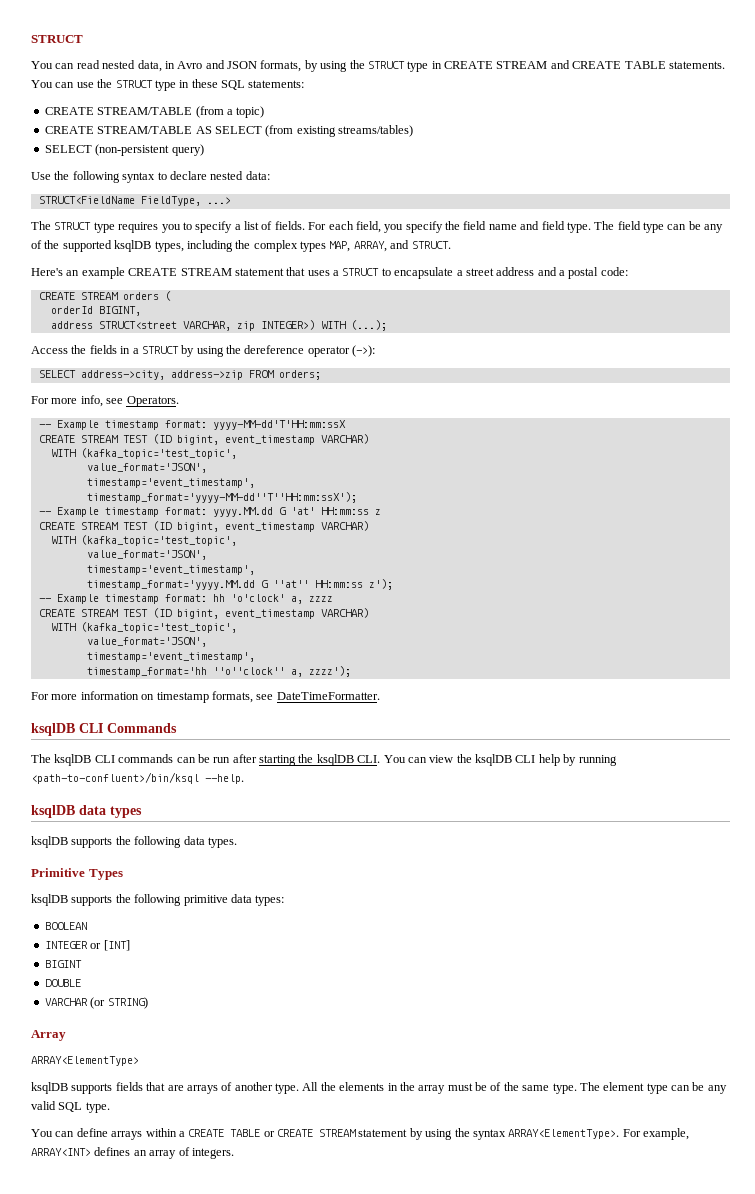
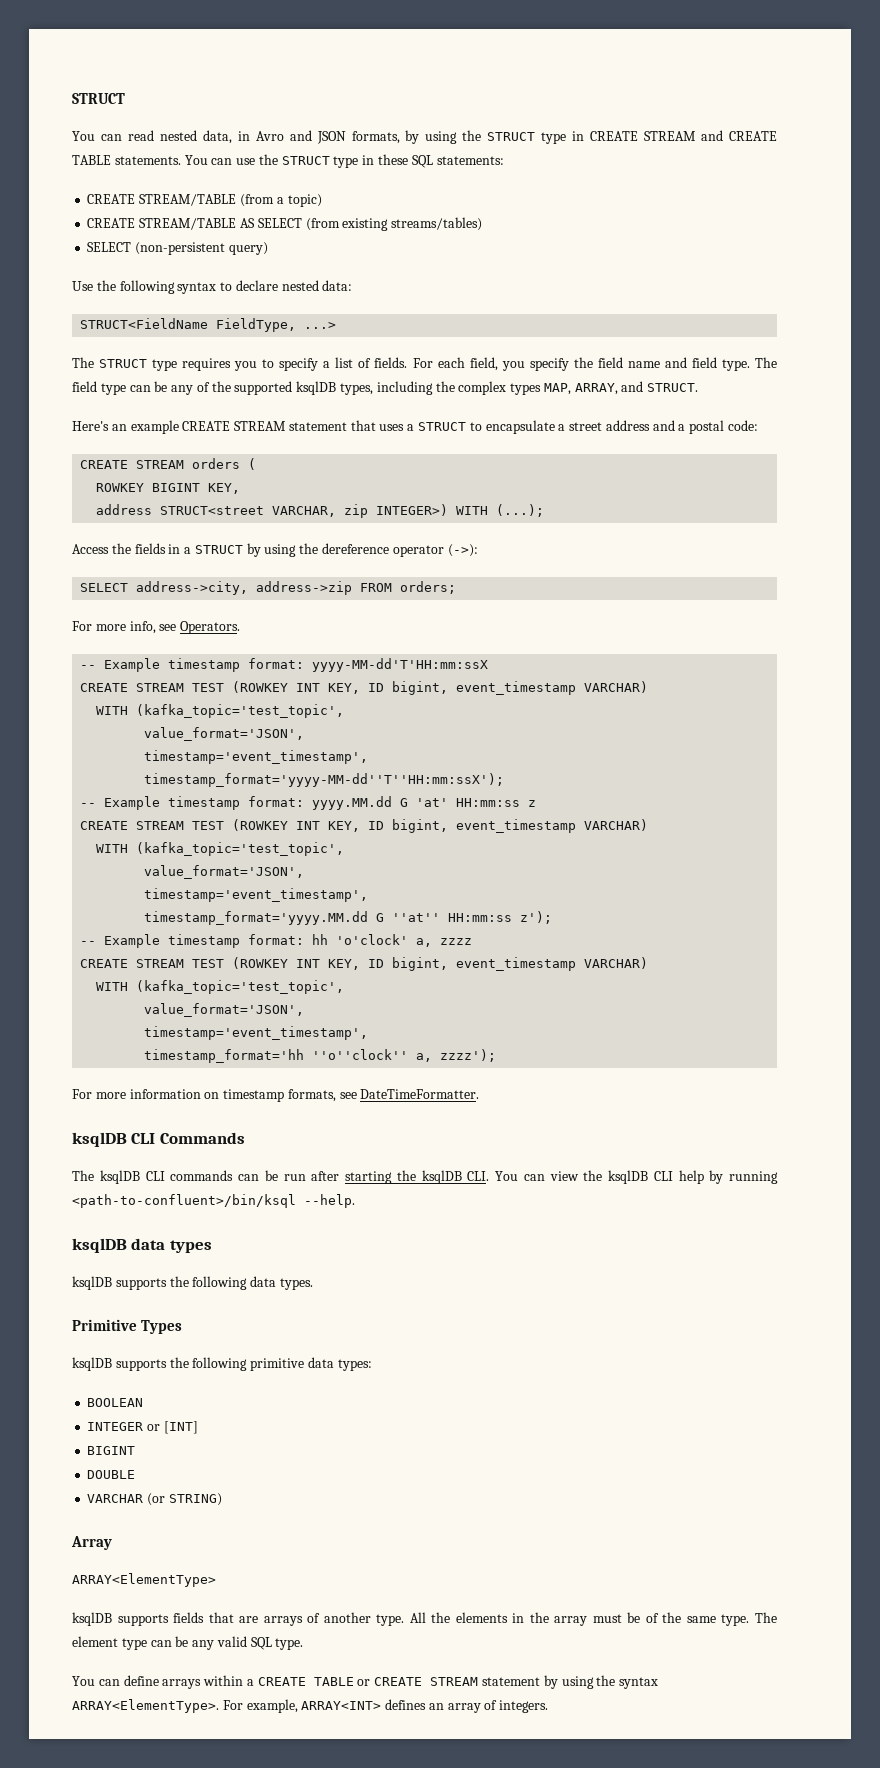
- orderId BIGINT,
+ ROWKEY BIGINT KEY,
  -- Example timestamp format: yyyy-MM-dd'T'HH:mm:ssX
- CREATE STREAM TEST (ID bigint, event_timestamp VARCHAR)
+ CREATE STREAM TEST (ROWKEY INT KEY, ID bigint, event_timestamp VARCHAR)
  -- Example timestamp format: yyyy.MM.dd G 'at' HH:mm:ss z
- CREATE STREAM TEST (ID bigint, event_timestamp VARCHAR)
+ CREATE STREAM TEST (ROWKEY INT KEY, ID bigint, event_timestamp VARCHAR)
  -- Example timestamp format: hh 'o'clock' a, zzzz
- CREATE STREAM TEST (ID bigint, event_timestamp VARCHAR)
+ CREATE STREAM TEST (ROWKEY INT KEY, ID bigint, event_timestamp VARCHAR)

